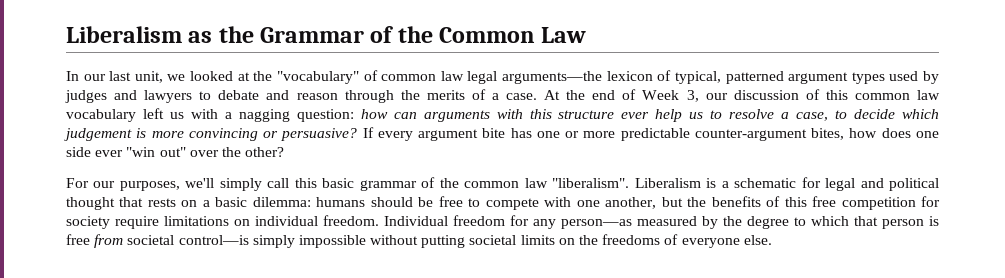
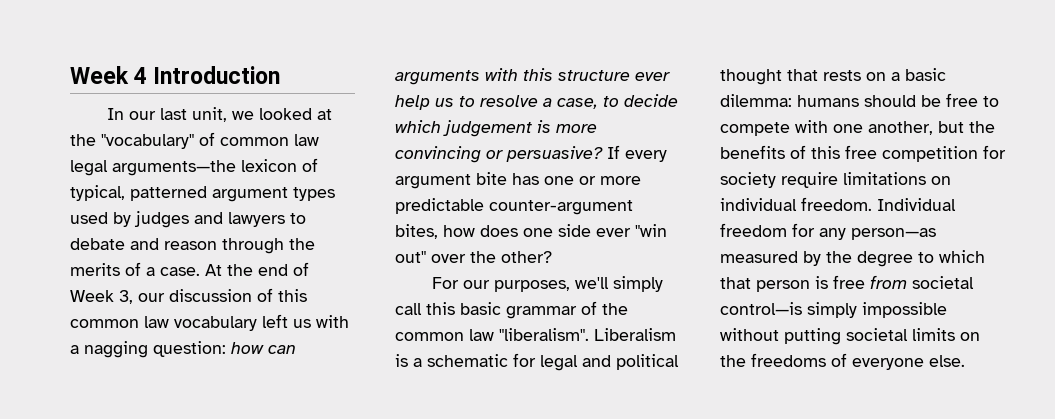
- Liberalism as the Grammar of the Common Law
+ Week 4 Introduction

